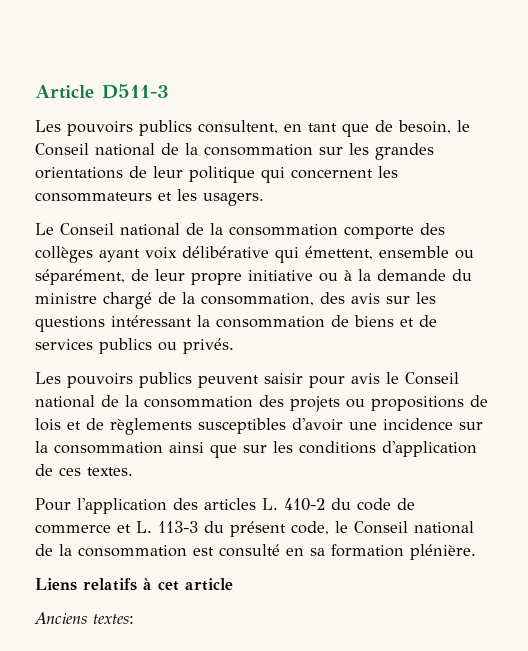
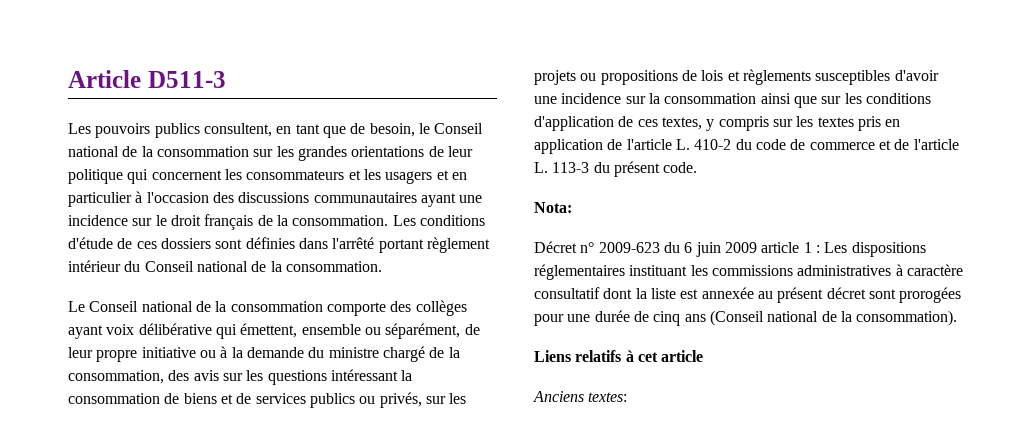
- Les pouvoirs publics consultent, en tant que de besoin, le Conseil national de la consommation sur les grandes orientations de leur politique qui concernent les consommateurs et les usagers.
+ Les pouvoirs publics consultent, en tant que de besoin, le Conseil national de la consommation sur les grandes orientations de leur politique qui concernent les consommateurs et les usagers et en particulier à l'occasion des discussions communautaires ayant une incidence sur le droit français de la consommation. Les conditions d'étude de ces dossiers sont définies dans l'arrêté portant règlement intérieur du Conseil national de la consommation.
- Le Conseil national de la consommation comporte des collèges ayant voix délibérative qui émettent, ensemble ou séparément, de leur propre initiative ou à la demande du ministre chargé de la consommation, des avis sur les questions intéressant la consommation de biens et de services publics ou privés.
- Les pouvoirs publics peuvent saisir pour avis le Conseil national de la consommation des projets ou propositions de lois et de règlements susceptibles d'avoir une incidence sur la consommation ainsi que sur les conditions d'application de ces textes.
- Pour l'application des articles L. 410-2 du code de commerce et L. 113-3 du présent code, le Conseil national de la consommation est consulté en sa formation plénière.
+ Le Conseil national de la consommation comporte des collèges ayant voix délibérative qui émettent, ensemble ou séparément, de leur propre initiative ou à la demande du ministre chargé de la consommation, des avis sur les questions intéressant la consommation de biens et de services publics ou privés, sur les projets ou propositions de lois et règlements susceptibles d'avoir une incidence sur la consommation ainsi que sur les conditions d'application de ces textes, y compris sur les textes pris en application de l'article L. 410-2 du code de commerce et de l'article L. 113-3 du présent code.
+ Nota:
+ Décret n° 2009-623 du 6 juin 2009 article 1 : Les dispositions réglementaires instituant les commissions administratives à caractère consultatif dont la liste est annexée au présent décret sont prorogées pour une durée de cinq ans (Conseil national de la consommation).

